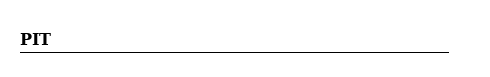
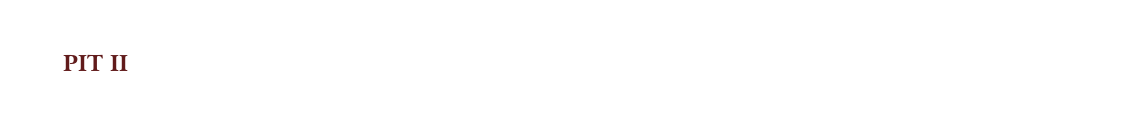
- PIT
+ PIT II

